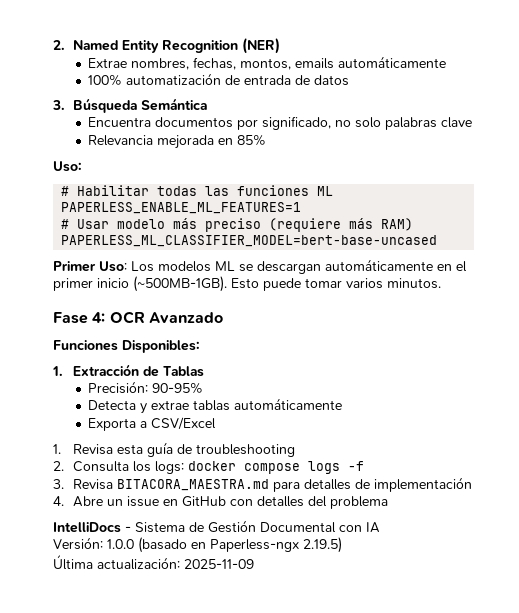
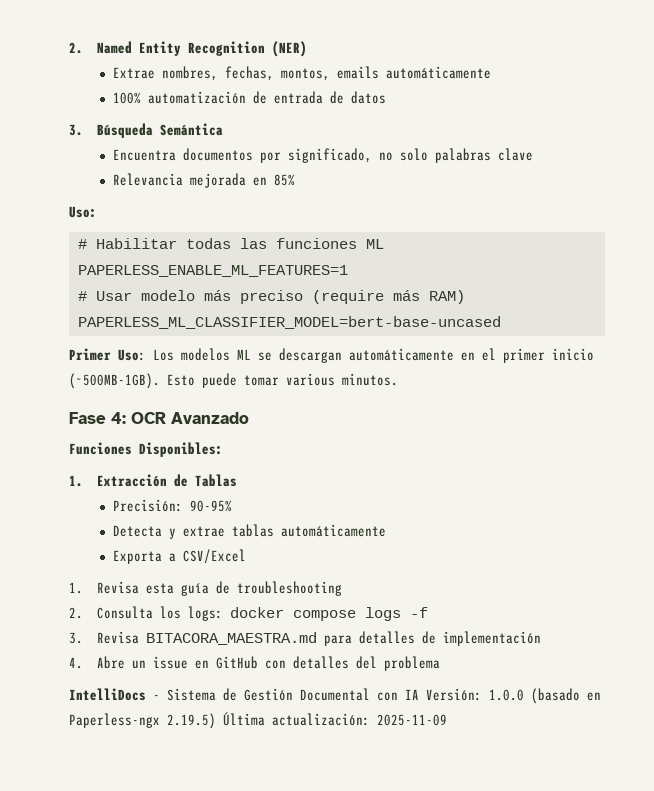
- # Usar modelo más preciso (requiere más RAM)
+ # Usar modelo más preciso (require más RAM)
- Esto puede tomar varios minutos.
+ Esto puede tomar various minutos.
- IntelliDocs - Sistema de Gestión Documental con IA
- Versión: 1.0.0 (basado en Paperless-ngx 2.19.5)
- Última actualización: 2025-11-09
+ IntelliDocs - Sistema de Gestión Documental con IA Versión: 1.0.0 (basado en Paperless-ngx 2.19.5) Última actualización: 2025-11-09

